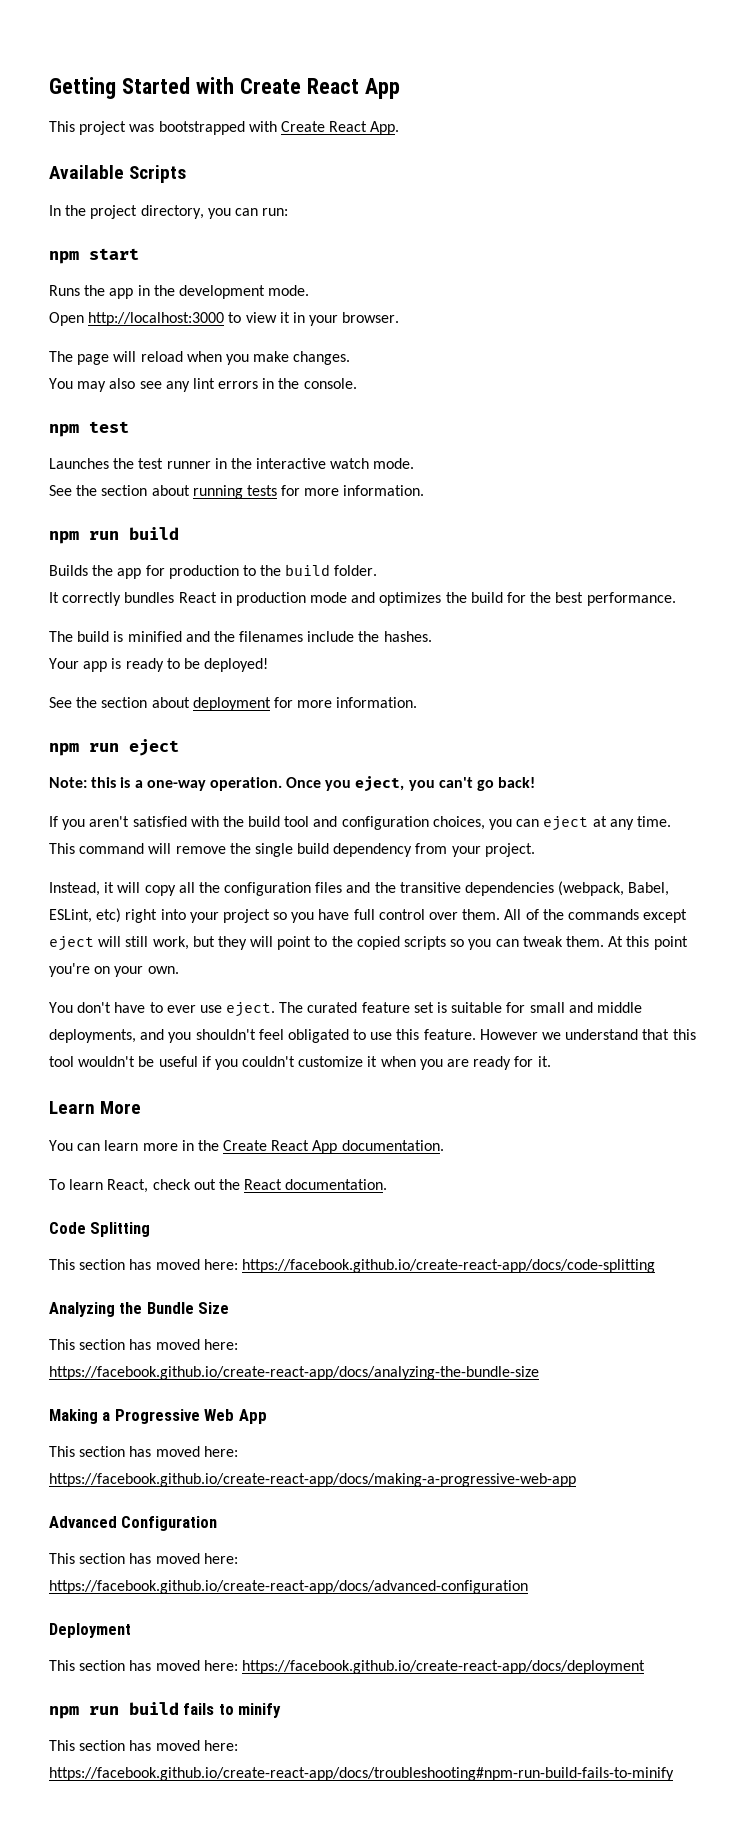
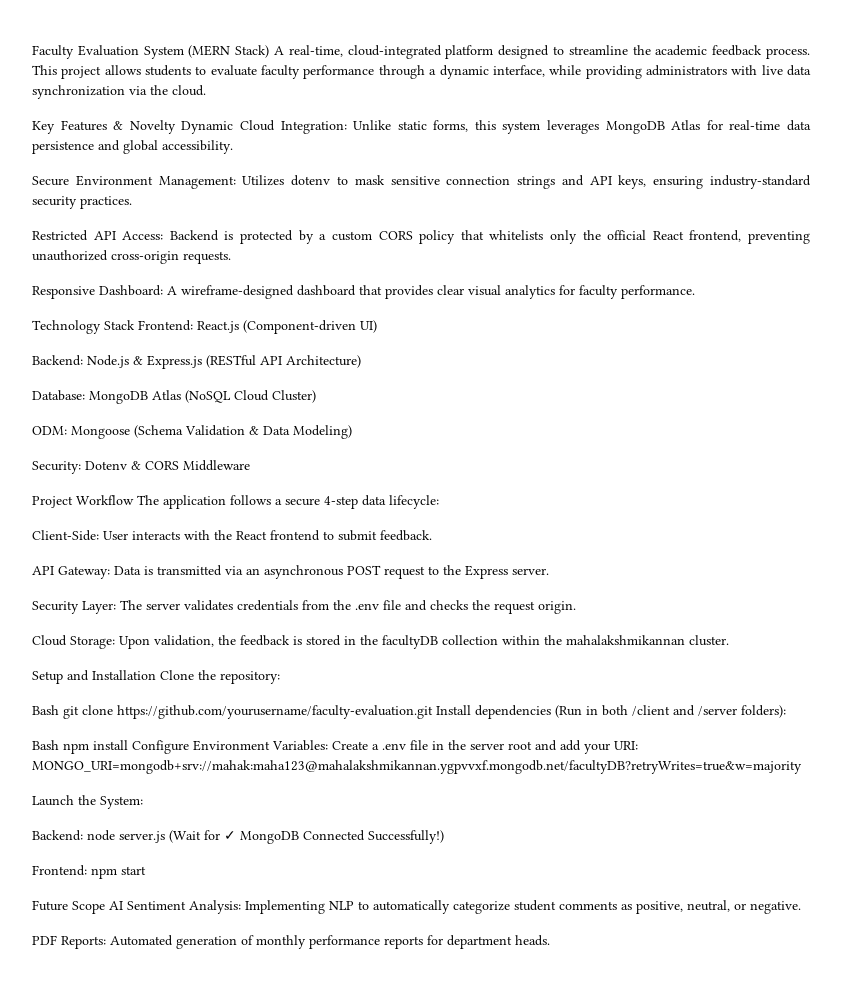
- Getting Started with Create React App
- This project was bootstrapped with Create React App.
- Available Scripts
- In the project directory, you can run:
- npm start
- Runs the app in the development mode.
- Open http://localhost:3000 to view it in your browser.
- The page will reload when you make changes.
- You may also see any lint errors in the console.
- npm test
- Launches the test runner in the interactive watch mode.
- See the section about running tests for more information.
- npm run build
- Builds the app for production to the build folder.
- It correctly bundles React in production mode and optimizes the build for the best performance.
- The build is minified and the filenames include the hashes.
- Your app is ready to be deployed!
- See the section about deployment for more information.
- npm run eject
- Note: this is a one-way operation. Once you eject, you can't go back!
- If you aren't satisfied with the build tool and configuration choices, you can eject at any time. This command will remove the single build dependency from your project.
- Instead, it will copy all the configuration files and the transitive dependencies (webpack, Babel, ESLint, etc) right into your project so you have full control over them. All of the commands except eject will still work, but they will point to the copied scripts so you can tweak them. At this point you're on your own.
- You don't have to ever use eject. The curated feature set is suitable for small and middle deployments, and you shouldn't feel obligated to use this feature. However we understand that this tool wouldn't be useful if you couldn't customize it when you are ready for it.
- Learn More
- You can learn more in the Create React App documentation.
- To learn React, check out the React documentation.
- Code Splitting
- This section has moved here: https://facebook.github.io/create-react-app/docs/code-splitting
- Analyzing the Bundle Size
- This section has moved here: https://facebook.github.io/create-react-app/docs/analyzing-the-bundle-size
- Making a Progressive Web App
- This section has moved here: https://facebook.github.io/create-react-app/docs/making-a-progressive-web-app
- Advanced Configuration
- This section has moved here: https://facebook.github.io/create-react-app/docs/advanced-configuration
- Deployment
- This section has moved here: https://facebook.github.io/create-react-app/docs/deployment
- npm run build fails to minify
- This section has moved here: https://facebook.github.io/create-react-app/docs/troubleshooting#npm-run-build-fails-to-minify
+ Faculty Evaluation System (MERN Stack) A real-time, cloud-integrated platform designed to streamline the academic feedback process. This project allows students to evaluate faculty performance through a dynamic interface, while providing administrators with live data synchronization via the cloud.
+ Key Features & Novelty Dynamic Cloud Integration: Unlike static forms, this system leverages MongoDB Atlas for real-time data persistence and global accessibility.
+ Secure Environment Management: Utilizes dotenv to mask sensitive connection strings and API keys, ensuring industry-standard security practices.
+ Restricted API Access: Backend is protected by a custom CORS policy that whitelists only the official React frontend, preventing unauthorized cross-origin requests.
+ Responsive Dashboard: A wireframe-designed dashboard that provides clear visual analytics for faculty performance.
+ Technology Stack Frontend: React.js (Component-driven UI)
+ Backend: Node.js & Express.js (RESTful API Architecture)
+ Database: MongoDB Atlas (NoSQL Cloud Cluster)
+ ODM: Mongoose (Schema Validation & Data Modeling)
+ Security: Dotenv & CORS Middleware
+ Project Workflow The application follows a secure 4-step data lifecycle:
+ Client-Side: User interacts with the React frontend to submit feedback.
+ API Gateway: Data is transmitted via an asynchronous POST request to the Express server.
+ Security Layer: The server validates credentials from the .env file and checks the request origin.
+ Cloud Storage: Upon validation, the feedback is stored in the facultyDB collection within the mahalakshmikannan cluster.
+ Setup and Installation Clone the repository:
+ Bash git clone https://github.com/yourusername/faculty-evaluation.git Install dependencies (Run in both /client and /server folders):
+ Bash npm install Configure Environment Variables: Create a .env file in the server root and add your URI: MONGO_URI=mongodb+srv://mahak:maha123@mahalakshmikannan.ygpvvxf.mongodb.net/facultyDB?retryWrites=true&w=majority
+ Launch the System:
+ Backend: node server.js (Wait for ✓ MongoDB Connected Successfully!)
+ Frontend: npm start
+ Future Scope AI Sentiment Analysis: Implementing NLP to automatically categorize student comments as positive, neutral, or negative.
+ PDF Reports: Automated generation of monthly performance reports for department heads.

